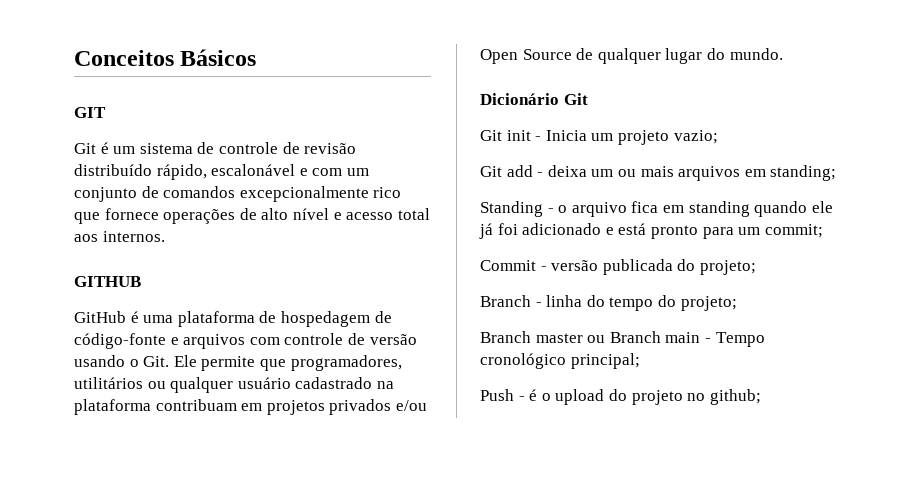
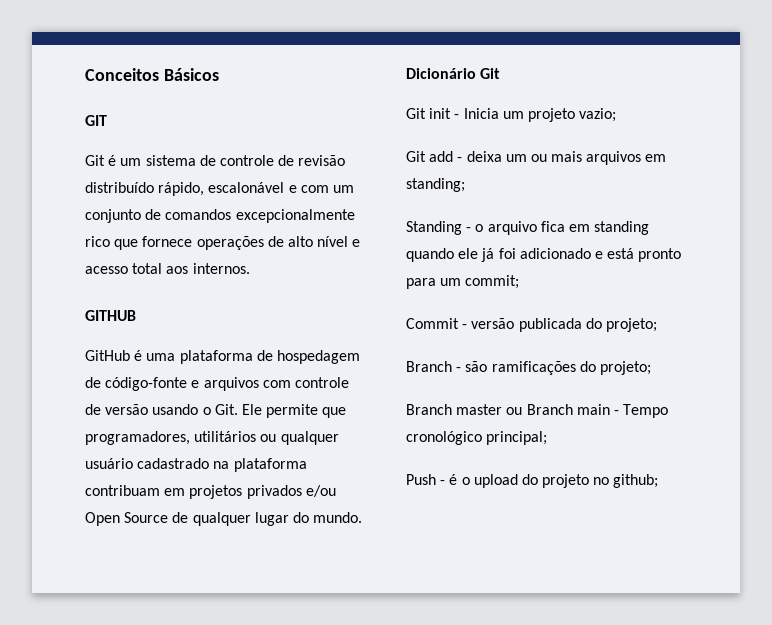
- Branch - linha do tempo do projeto;
+ Branch - são ramificações do projeto;

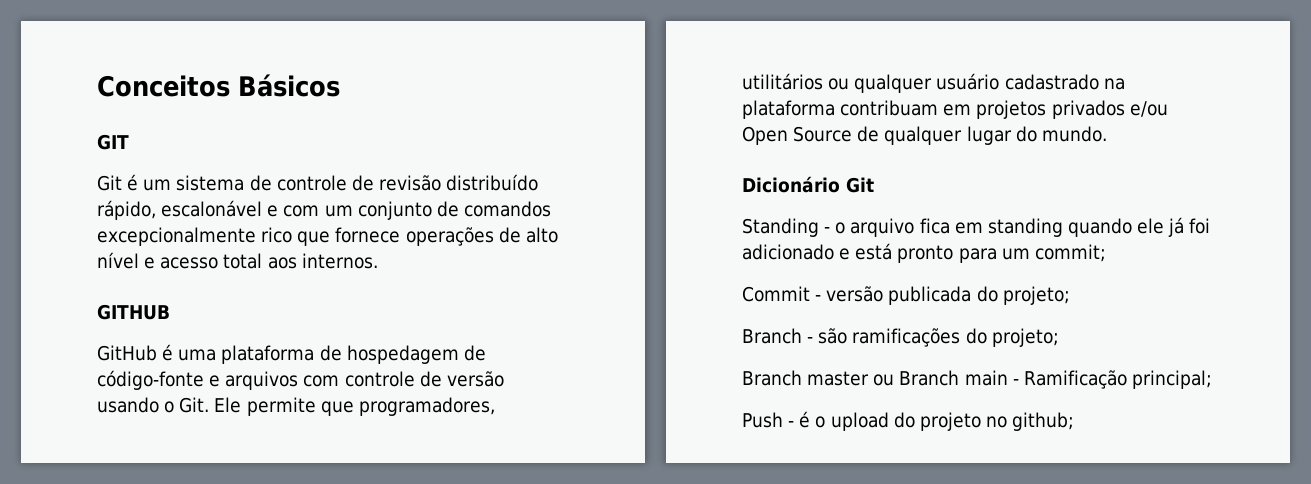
- Git init - Inicia um projeto vazio;
- Git add - deixa um ou mais arquivos em standing;
- Branch master ou Branch main - Tempo cronológico principal;
+ Branch master ou Branch main - Ramificação principal;

